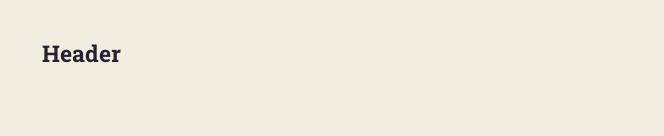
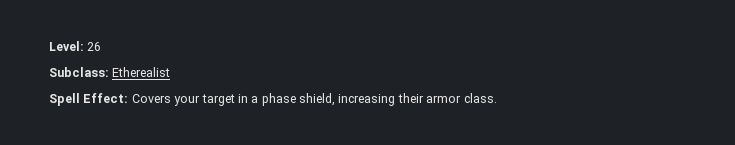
- Header
+ Level: 26
+ Subclass: Etherealist
+ Spell Effect: Covers your target in a phase shield, increasing their armor class.

